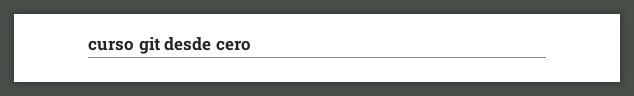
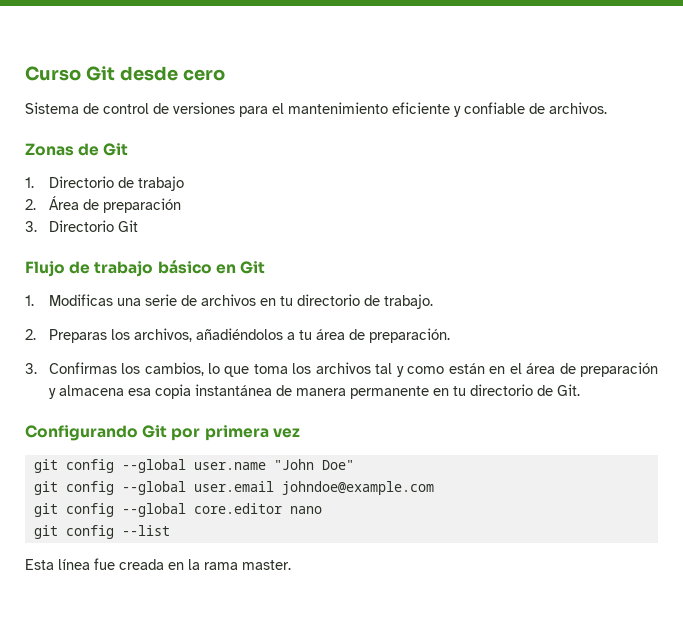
- curso git desde cero
+ Curso Git desde cero
+ Sistema de control de versiones para el mantenimiento eficiente y confiable de archivos.
+ Zonas de Git
+ 1. Directorio de trabajo
+ 2. Área de preparación
+ 3. Directorio Git
+ Flujo de trabajo básico en Git
+ 1. Modificas una serie de archivos en tu directorio de trabajo.
+ 2. Preparas los archivos, añadiéndolos a tu área de preparación.
+ 3. Confirmas los cambios, lo que toma los archivos tal y como están en el área de preparación y almacena esa copia instantánea de manera permanente en tu directorio de Git.
+ Configurando Git por primera vez
+ git config --global user.name "John Doe"
+ git config --global user.email johndoe@example.com
+ git config --global core.editor nano
+ git config --list
+ Esta línea fue creada en la rama master.

